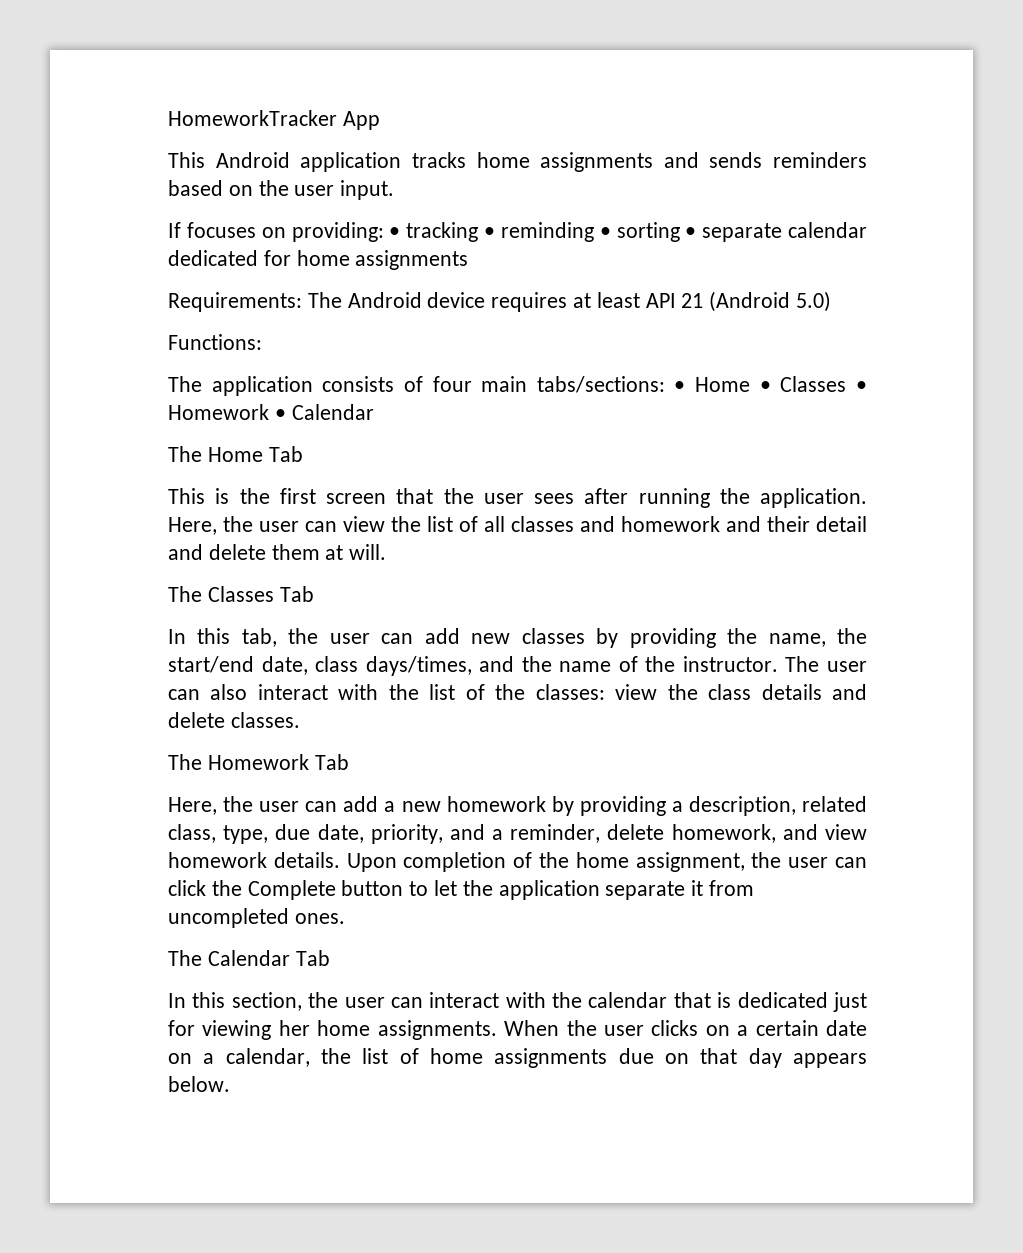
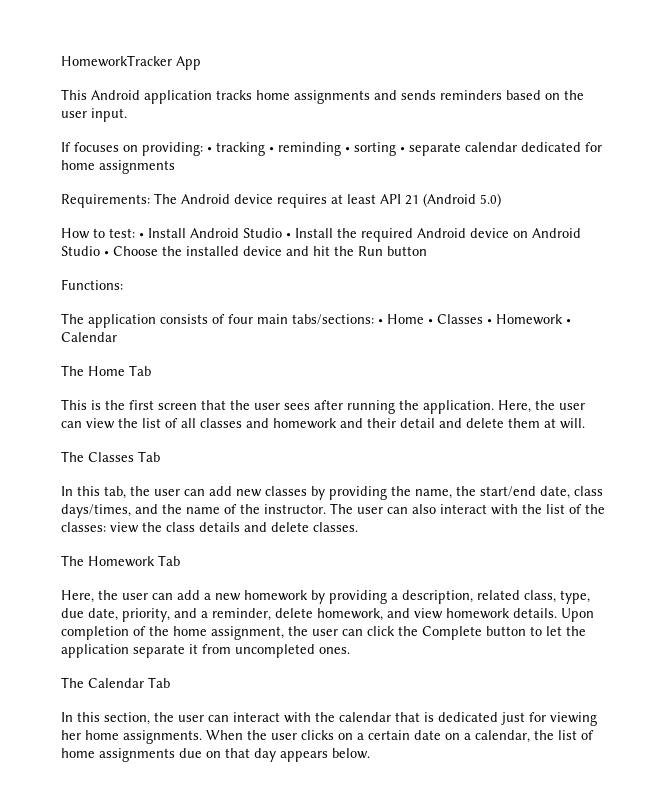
+ How to test: • Install Android Studio • Install the required Android device on Android Studio • Choose the installed device and hit the Run button

